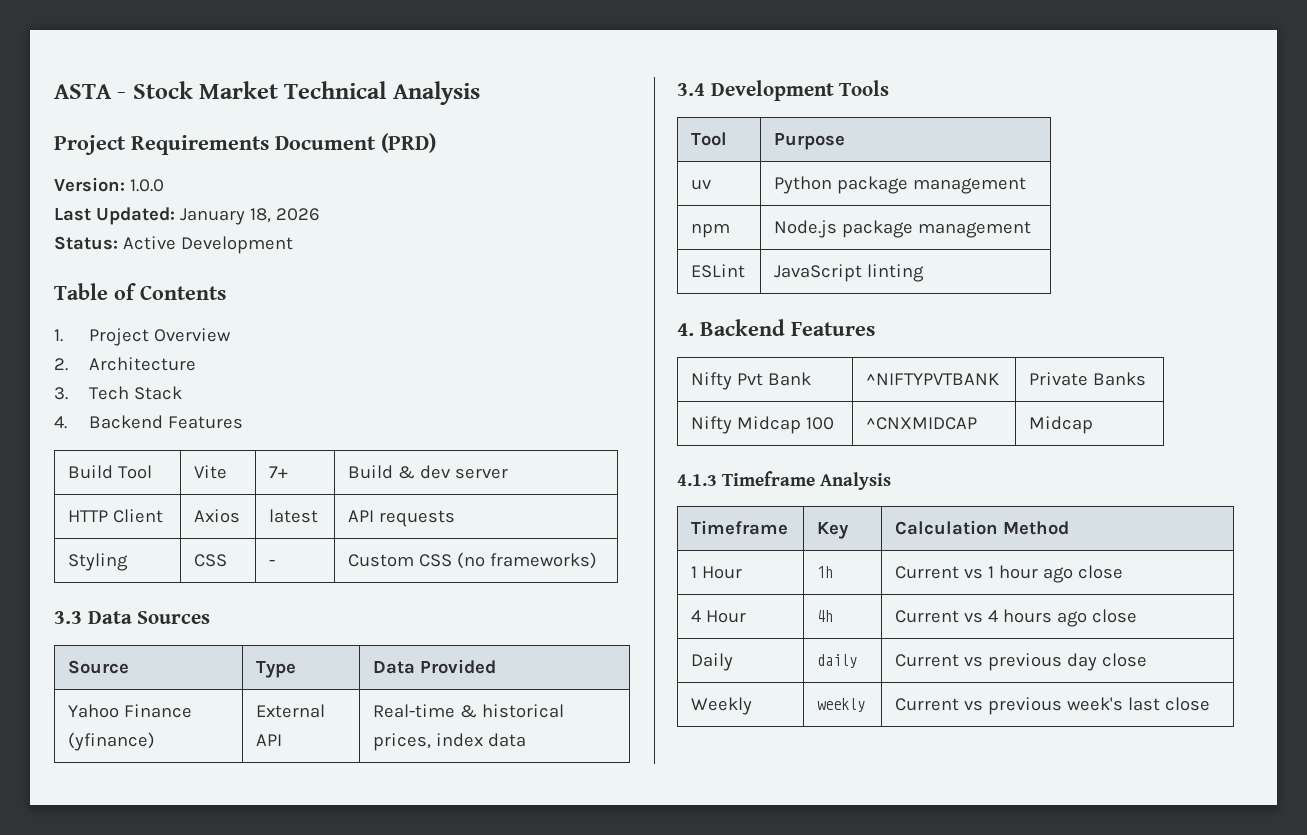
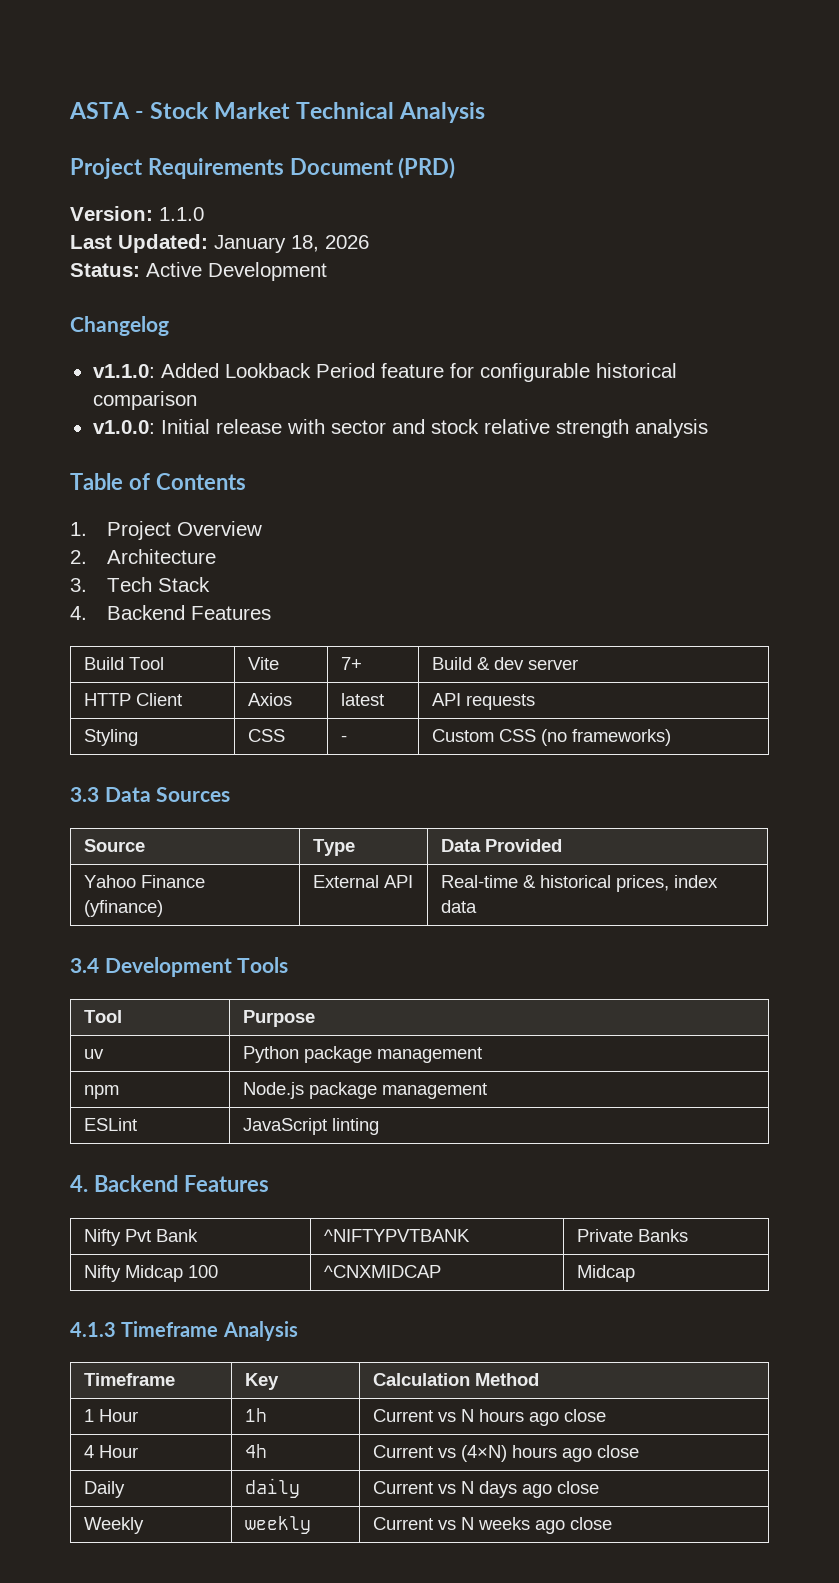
- Version: 1.0.0
+ Version: 1.1.0
+ Changelog
+ v1.1.0: Added Lookback Period feature for configurable historical comparison
+ v1.0.0: Initial release with sector and stock relative strength analysis
- 1 Hour | 1h | Current vs 1 hour ago close
+ 1 Hour | 1h | Current vs N hours ago close
- 4 Hour | 4h | Current vs 4 hours ago close
+ 4 Hour | 4h | Current vs (4×N) hours ago close
- Daily | daily | Current vs previous day close
+ Daily | daily | Current vs N days ago close
- Weekly | weekly | Current vs previous week's last close
+ Weekly | weekly | Current vs N weeks ago close

